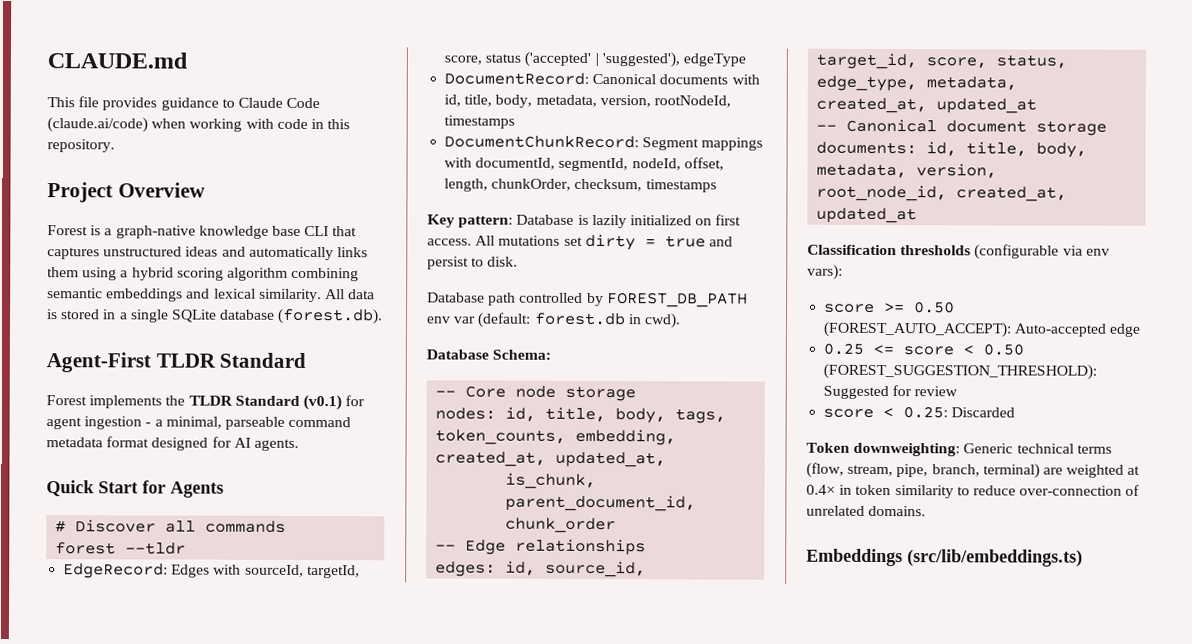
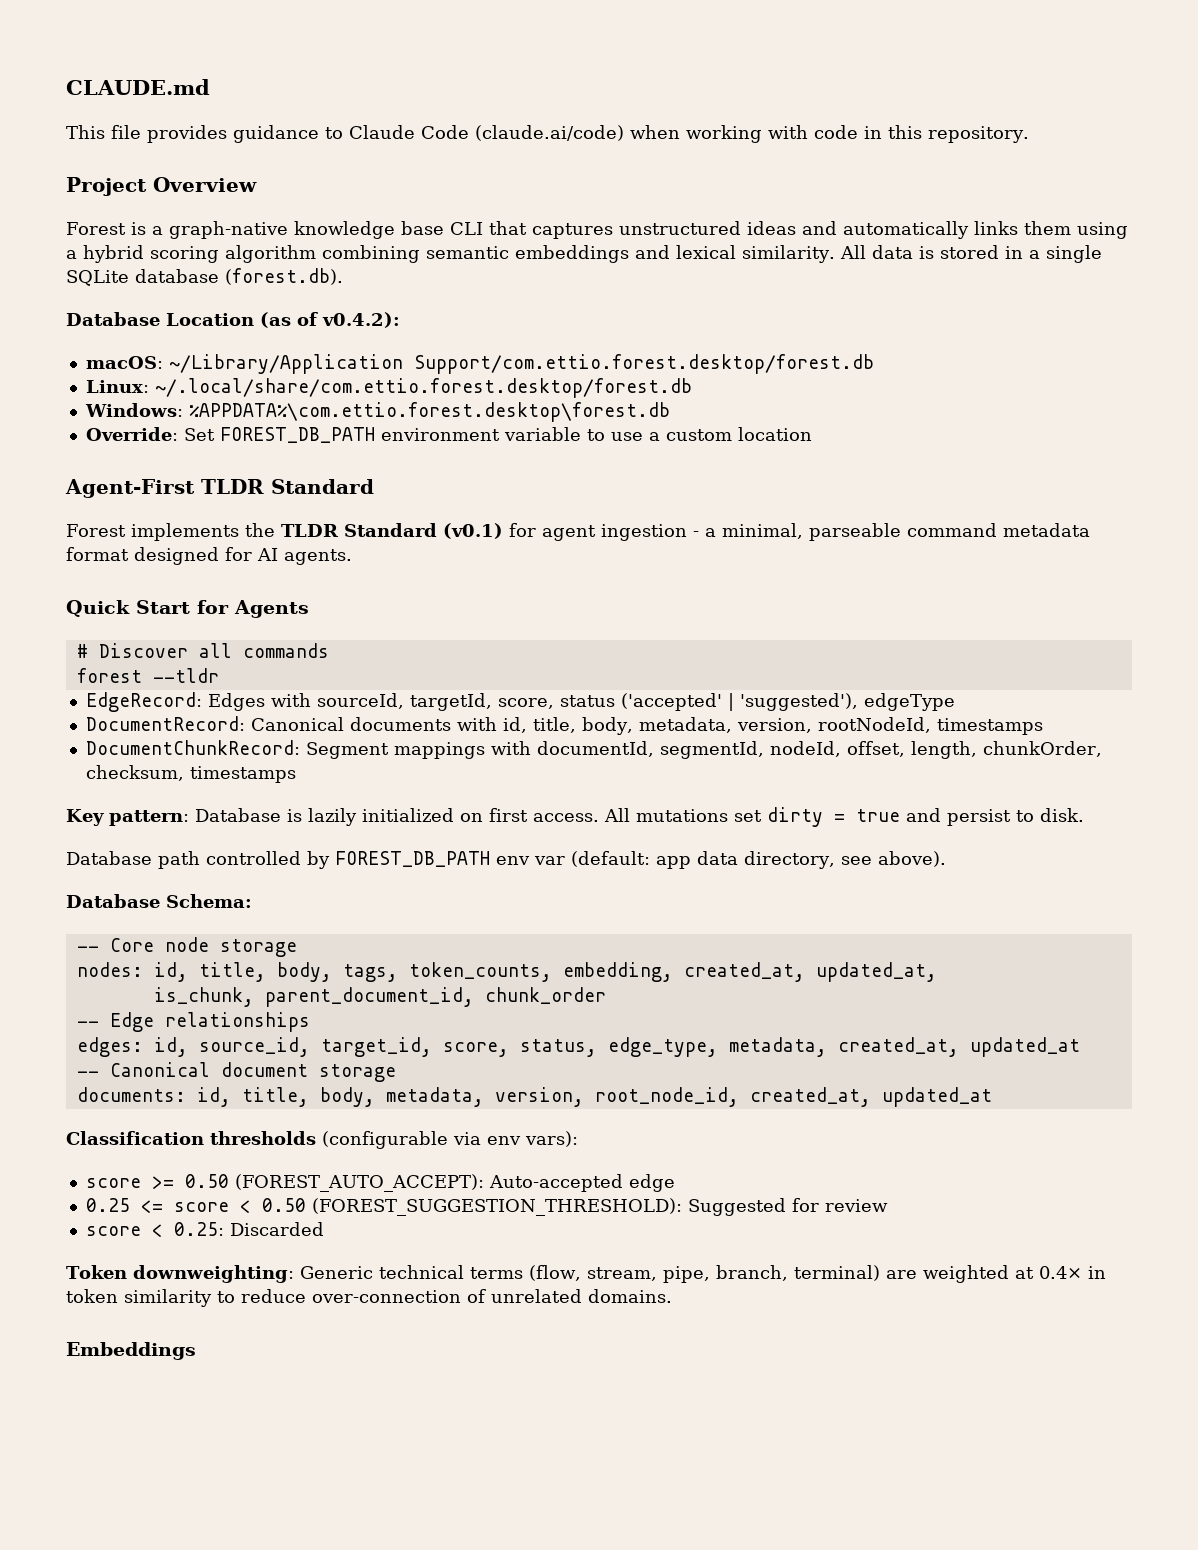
+ Database Location (as of v0.4.2):
+ macOS: ~/Library/Application Support/com.ettio.forest.desktop/forest.db
+ Linux: ~/.local/share/com.ettio.forest.desktop/forest.db
+ Windows: %APPDATA%\com.ettio.forest.desktop\forest.db
+ Override: Set FOREST_DB_PATH environment variable to use a custom location
- Database path controlled by FOREST_DB_PATH env var (default: forest.db in cwd).
+ Database path controlled by FOREST_DB_PATH env var (default: app data directory, see above).
- Embeddings (src/lib/embeddings.ts)
+ Embeddings

